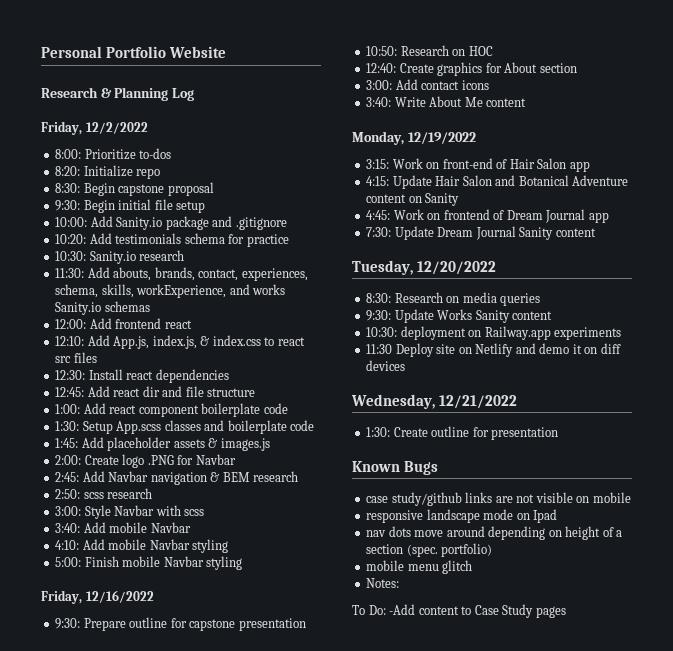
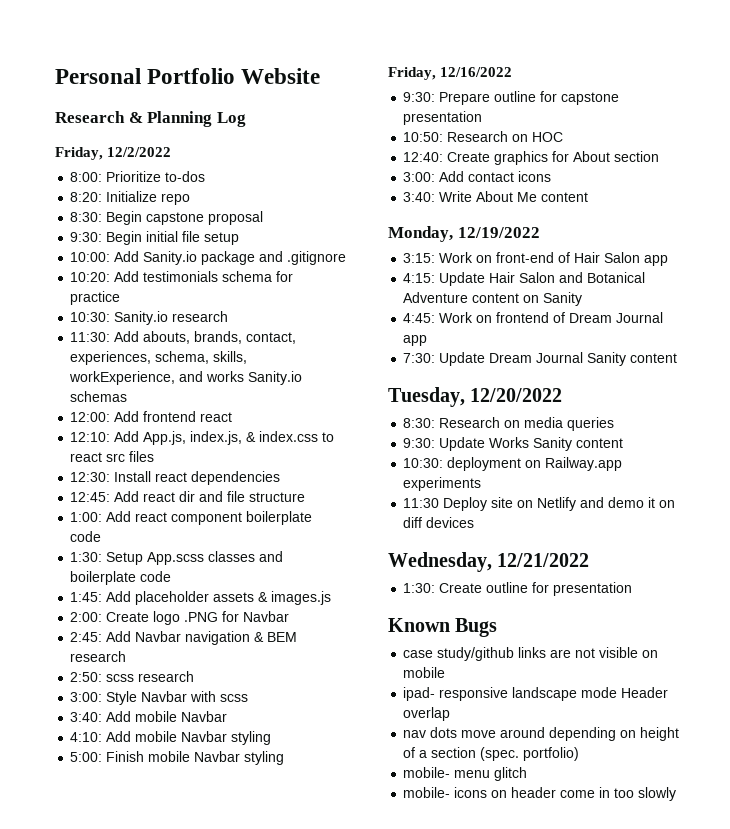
- responsive landscape mode on Ipad
+ ipad- responsive landscape mode Header overlap
- mobile menu glitch
+ mobile- menu glitch
- Notes:
- To Do: -Add content to Case Study pages
+ mobile- icons on header come in too slowly

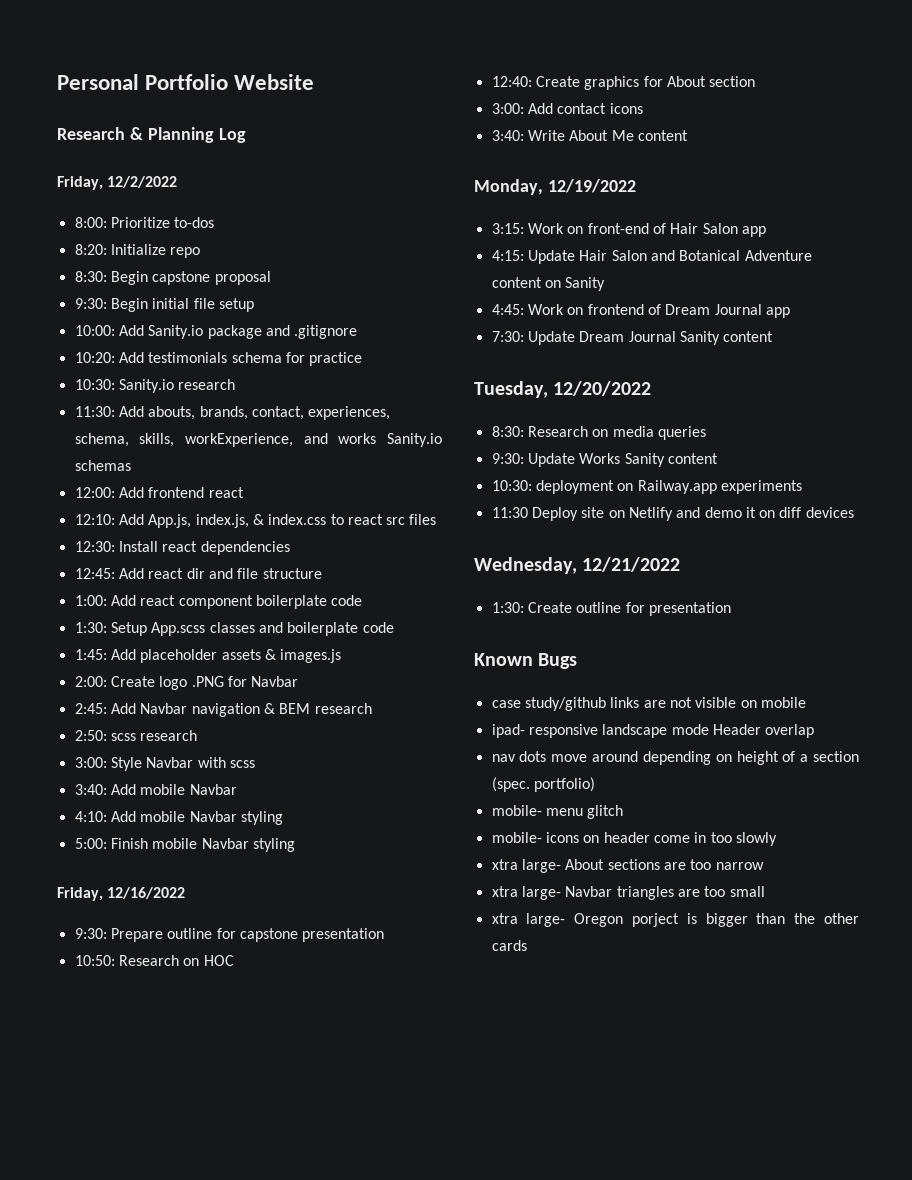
+ xtra large- About sections are too narrow
+ xtra large- Navbar triangles are too small
+ xtra large- Oregon porject is bigger than the other cards

